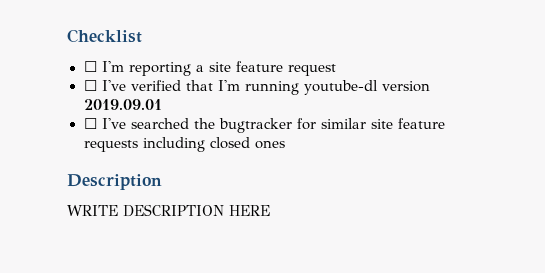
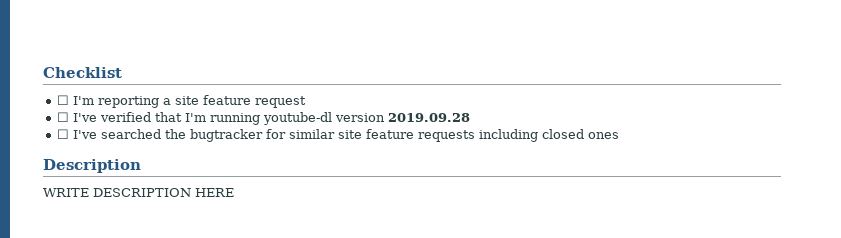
- ☐ I've verified that I'm running youtube-dl version 2019.09.01
+ ☐ I've verified that I'm running youtube-dl version 2019.09.28

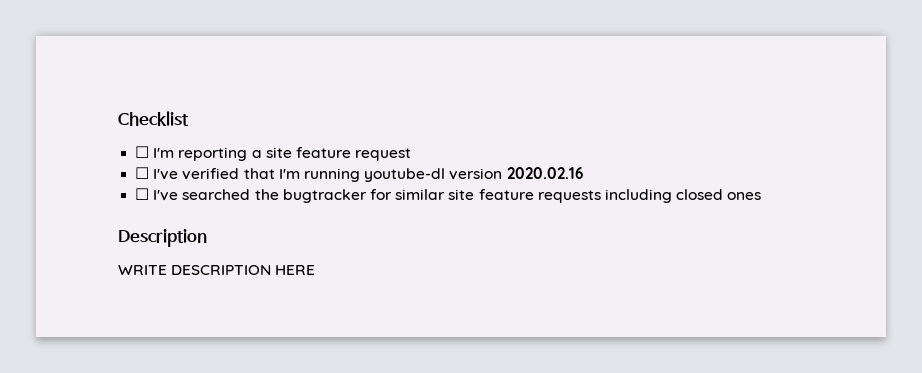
- ☐ I've verified that I'm running youtube-dl version 2019.09.28
+ ☐ I've verified that I'm running youtube-dl version 2020.02.16

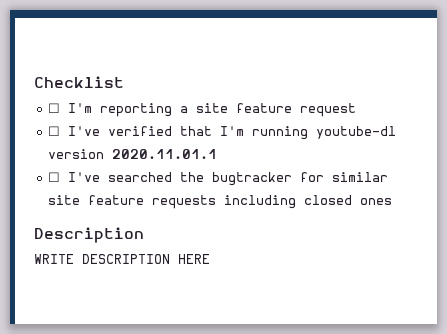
- ☐ I've verified that I'm running youtube-dl version 2020.02.16
+ ☐ I've verified that I'm running youtube-dl version 2020.11.01.1

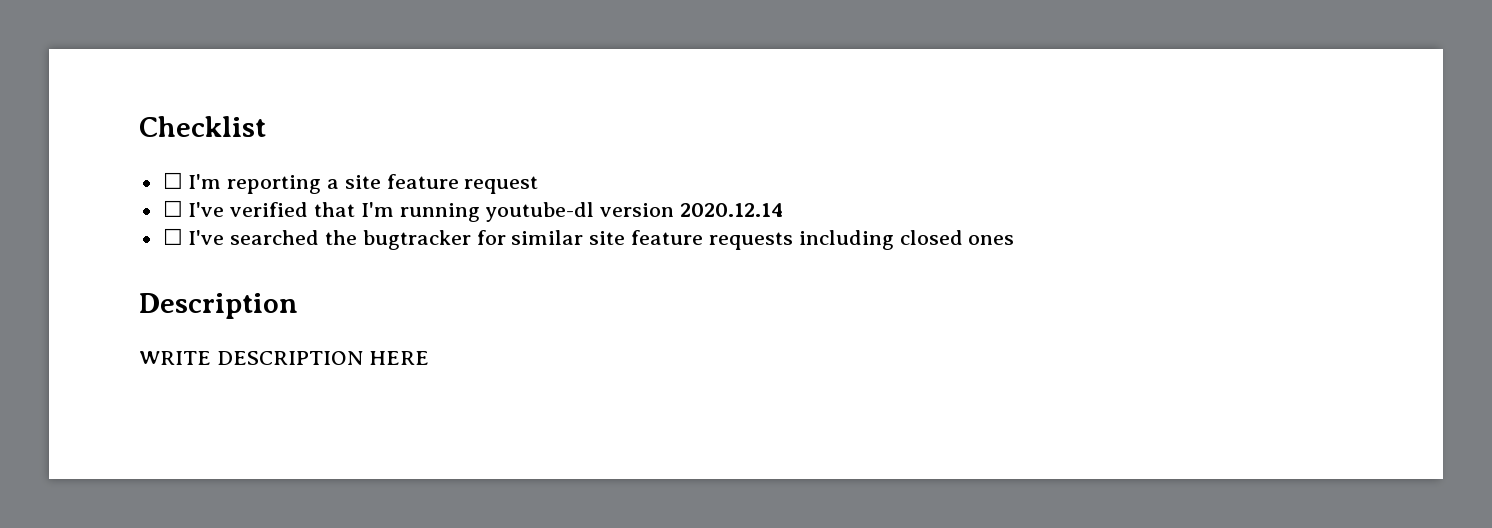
- ☐ I've verified that I'm running youtube-dl version 2020.11.01.1
+ ☐ I've verified that I'm running youtube-dl version 2020.12.14

